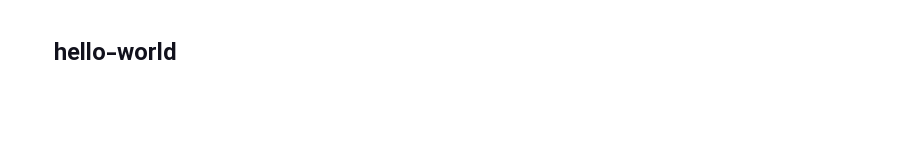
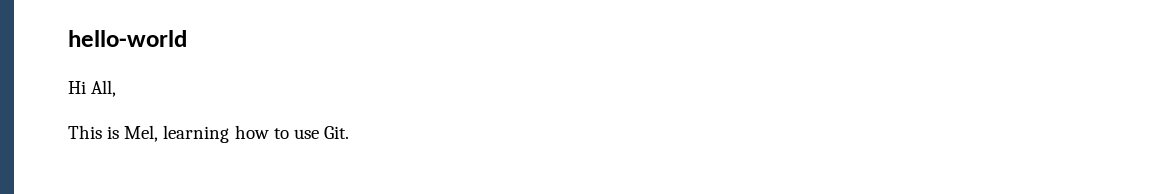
+ Hi All,
+ This is Mel, learning how to use Git.

